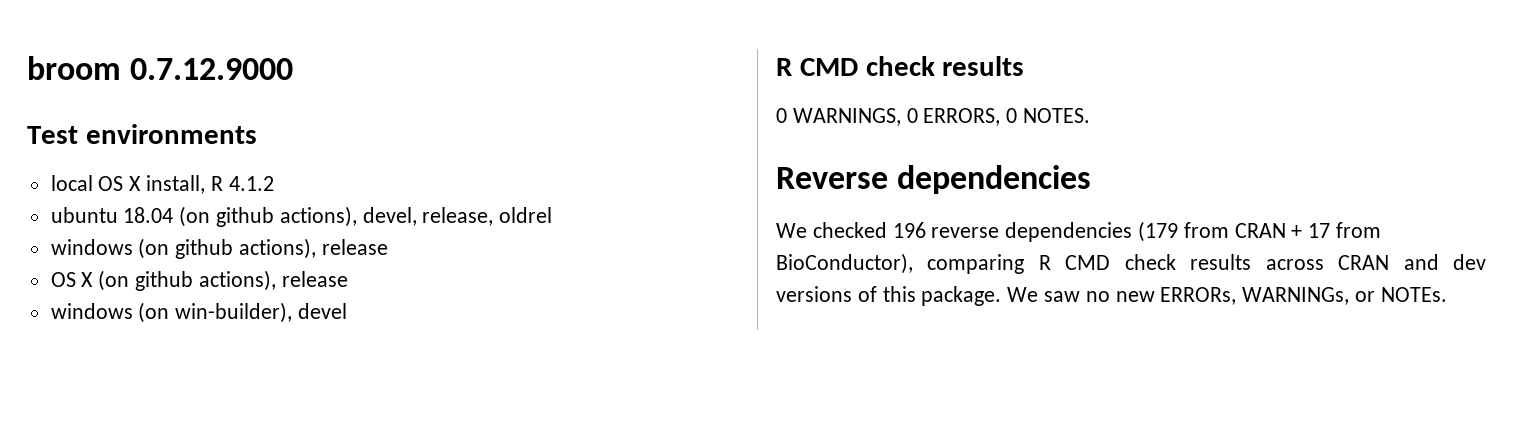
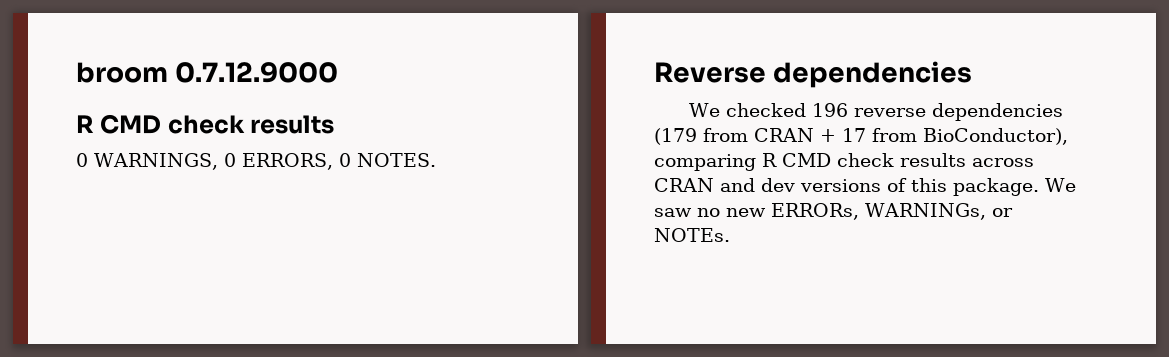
- Test environments
- local OS X install, R 4.1.2
- ubuntu 18.04 (on github actions), devel, release, oldrel
- windows (on github actions), release
- OS X (on github actions), release
- windows (on win-builder), devel

